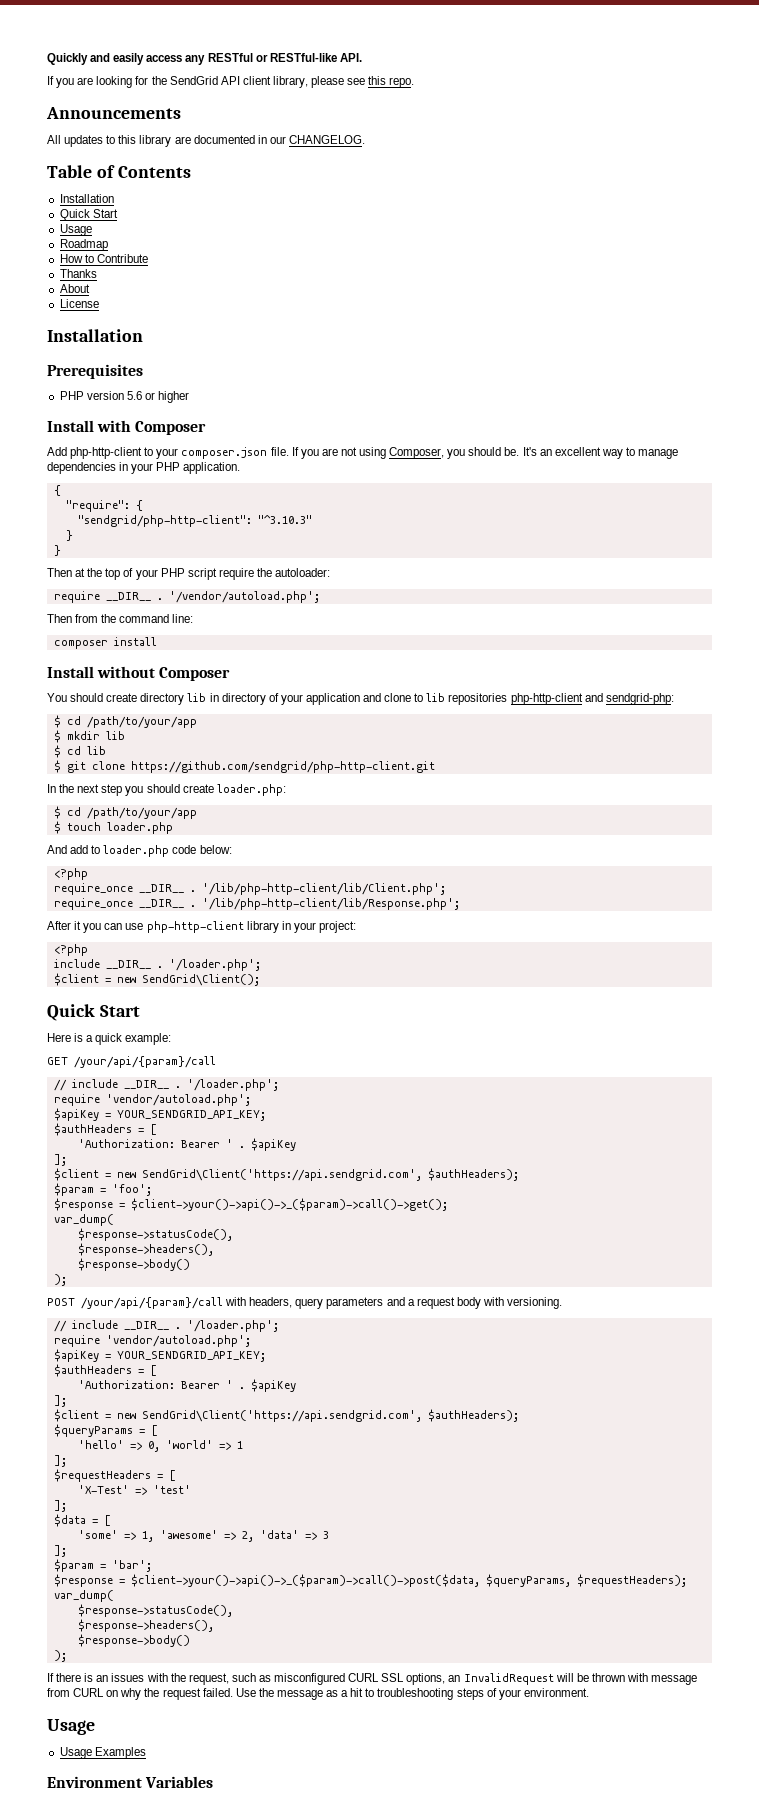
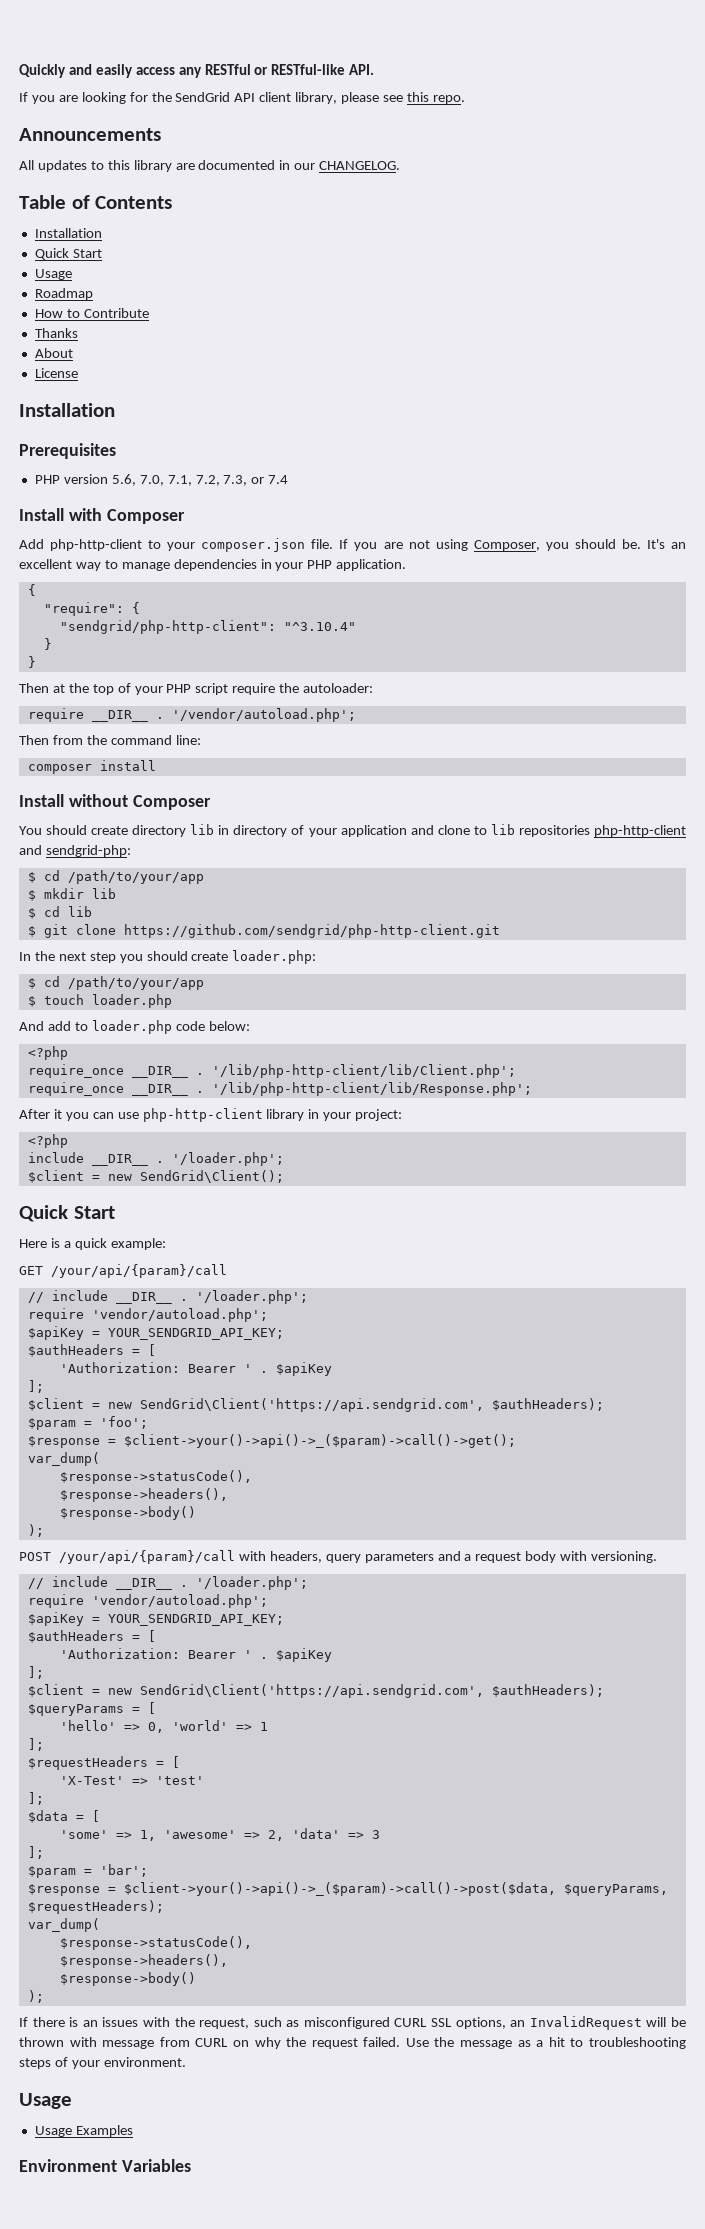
- PHP version 5.6 or higher
+ PHP version 5.6, 7.0, 7.1, 7.2, 7.3, or 7.4
- "sendgrid/php-http-client": "^3.10.3"
+ "sendgrid/php-http-client": "^3.10.4"

